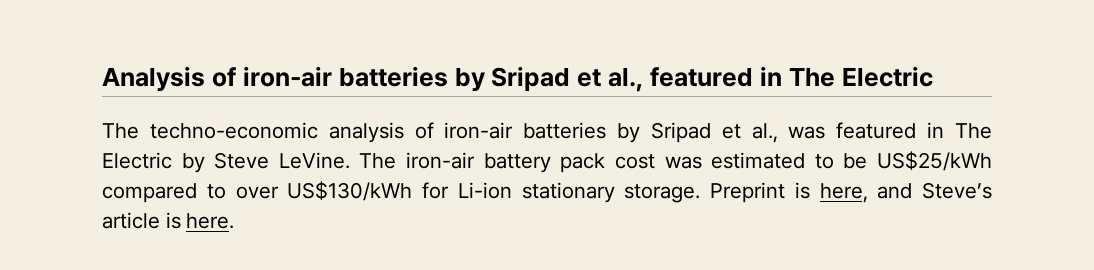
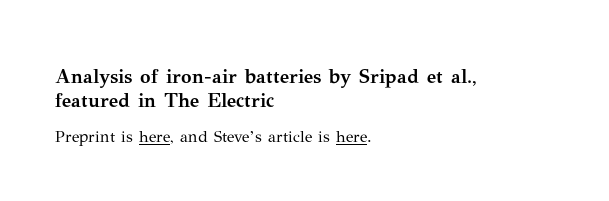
- The techno-economic analysis of iron-air batteries by Sripad et al., was featured in The Electric by Steve LeVine. The iron-air battery pack cost was estimated to be US$25/kWh compared to over US$130/kWh for Li-ion stationary storage.

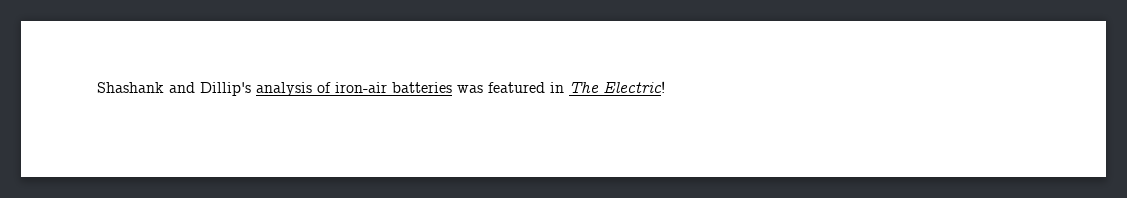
- Analysis of iron-air batteries by Sripad et al., featured in The Electric
- Preprint is here, and Steve’s article is here.
+ Shashank and Dillip's analysis of iron-air batteries was featured in The Electric!

